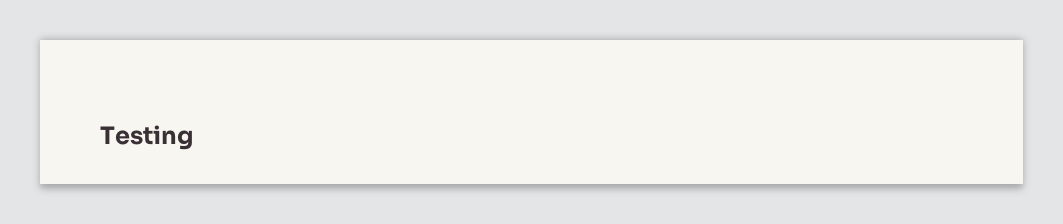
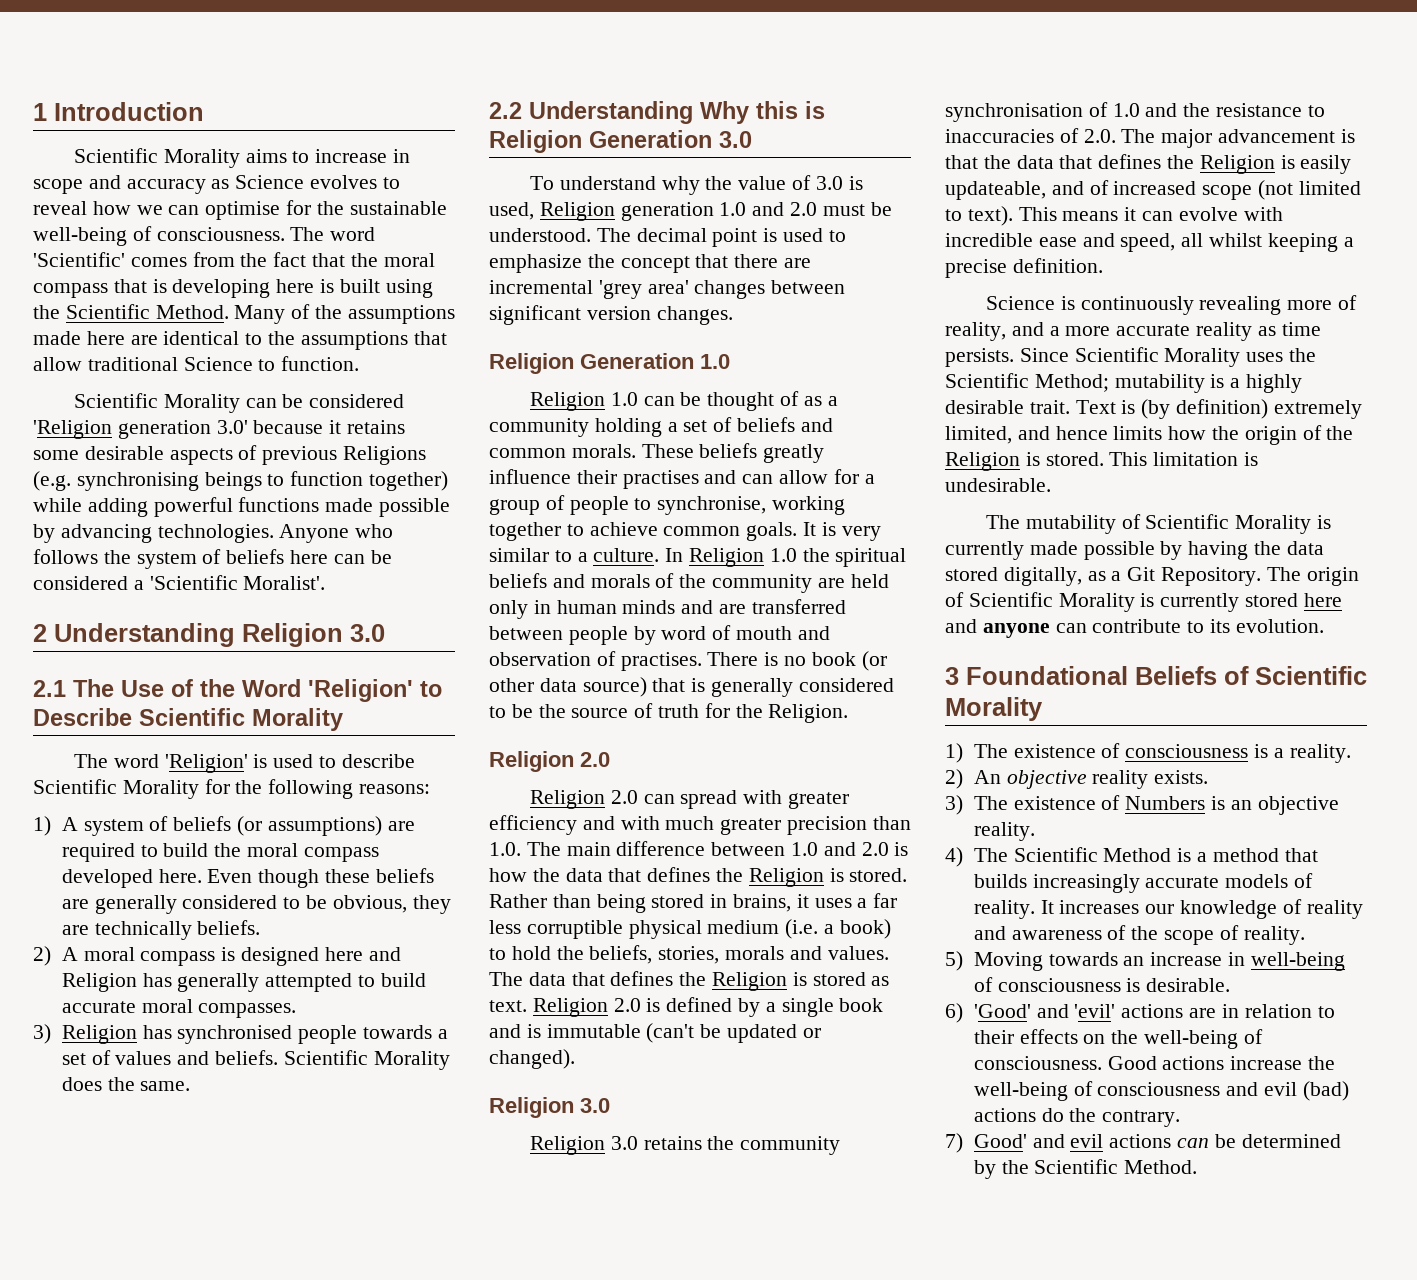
- Testing
+ 1 Introduction
+ Scientific Morality aims to increase in scope and accuracy as Science evolves to reveal how we can optimise for the sustainable well-being of consciousness. The word 'Scientific' comes from the fact that the moral compass that is developing here is built using the Scientific Method. Many of the assumptions made here are identical to the assumptions that allow traditional Science to function.
+ Scientific Morality can be considered 'Religion generation 3.0' because it retains some desirable aspects of previous Religions (e.g. synchronising beings to function together) while adding powerful functions made possible by advancing technologies. Anyone who follows the system of beliefs here can be considered a 'Scientific Moralist'.
+ 2 Understanding Religion 3.0
+ 2.1 The Use of the Word 'Religion' to Describe Scientific Morality
+ The word 'Religion' is used to describe Scientific Morality for the following reasons:
+ 1) A system of beliefs (or assumptions) are required to build the moral compass developed here. Even though these beliefs are generally considered to be obvious, they are technically beliefs.
+ 2) A moral compass is designed here and Religion has generally attempted to build accurate moral compasses.
+ 3) Religion has synchronised people towards a set of values and beliefs. Scientific Morality does the same.
+ 2.2 Understanding Why this is Religion Generation 3.0
+ To understand why the value of 3.0 is used, Religion generation 1.0 and 2.0 must be understood. The decimal point is used to emphasize the concept that there are incremental 'grey area' changes between significant version changes.
+ Religion Generation 1.0
+ Religion 1.0 can be thought of as a community holding a set of beliefs and common morals. These beliefs greatly influence their practises and can allow for a group of people to synchronise, working together to achieve common goals. It is very similar to a culture. In Religion 1.0 the spiritual beliefs and morals of the community are held only in human minds and are transferred between people by word of mouth and observation of practises. There is no book (or other data source) that is generally considered to be the source of truth for the Religion.
+ Religion 2.0
+ Religion 2.0 can spread with greater efficiency and with much greater precision than 1.0. The main difference between 1.0 and 2.0 is how the data that defines the Religion is stored. Rather than being stored in brains, it uses a far less corruptible physical medium (i.e. a book) to hold the beliefs, stories, morals and values. The data that defines the Religion is stored as text. Religion 2.0 is defined by a single book and is immutable (can't be updated or changed).
+ Religion 3.0
+ Religion 3.0 retains the community synchronisation of 1.0 and the resistance to inaccuracies of 2.0. The major advancement is that the data that defines the Religion is easily updateable, and of increased scope (not limited to text). This means it can evolve with incredible ease and speed, all whilst keeping a precise definition.
+ Science is continuously revealing more of reality, and a more accurate reality as time persists. Since Scientific Morality uses the Scientific Method; mutability is a highly desirable trait. Text is (by definition) extremely limited, and hence limits how the origin of the Religion is stored. This limitation is undesirable.
+ The mutability of Scientific Morality is currently made possible by having the data stored digitally, as a Git Repository. The origin of Scientific Morality is currently stored here and anyone can contribute to its evolution.
+ 3 Foundational Beliefs of Scientific Morality
+ 1) The existence of consciousness is a reality.
+ 2) An objective reality exists.
+ 3) The existence of Numbers is an objective reality.
+ 4) The Scientific Method is a method that builds increasingly accurate models of reality. It increases our knowledge of reality and awareness of the scope of reality.
+ 5) Moving towards an increase in well-being of consciousness is desirable.
+ 6) 'Good' and 'evil' actions are in relation to their effects on the well-being of consciousness. Good actions increase the well-being of consciousness and evil (bad) actions do the contrary.
+ 7) Good' and evil actions can be determined by the Scientific Method.

